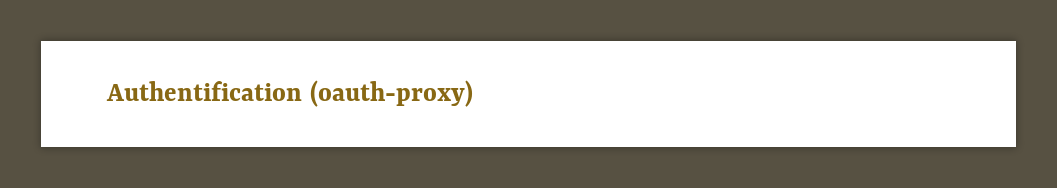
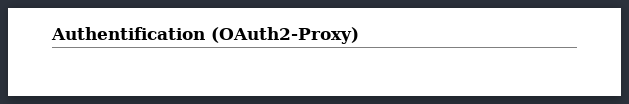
- Authentification (oauth-proxy)
+ Authentification (OAuth2-Proxy)

